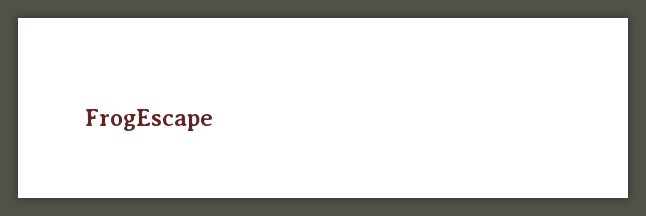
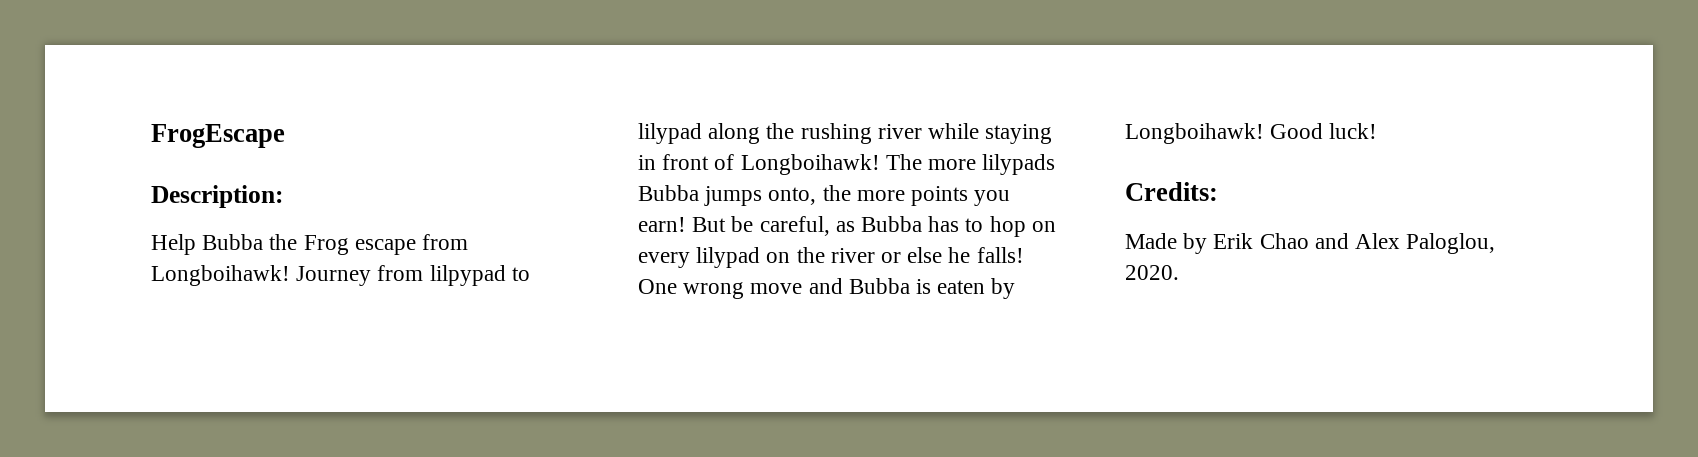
+ Description:
+ Help Bubba the Frog escape from Longboihawk! Journey from lilpypad to lilypad along the rushing river while staying in front of Longboihawk! The more lilypads Bubba jumps onto, the more points you earn! But be careful, as Bubba has to hop on every lilypad on the river or else he falls! One wrong move and Bubba is eaten by Longboihawk! Good luck!
+ Credits:
+ Made by Erik Chao and Alex Paloglou, 2020.

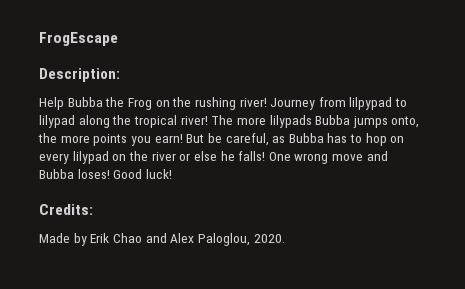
- Help Bubba the Frog escape from Longboihawk!
+ Help Bubba the Frog on the rushing river!
- Journey from lilpypad to lilypad along the rushing river while staying in front of Longboihawk!
+ Journey from lilpypad to lilypad along the tropical river!
- One wrong move and Bubba is eaten by Longboihawk!
+ One wrong move and Bubba loses!

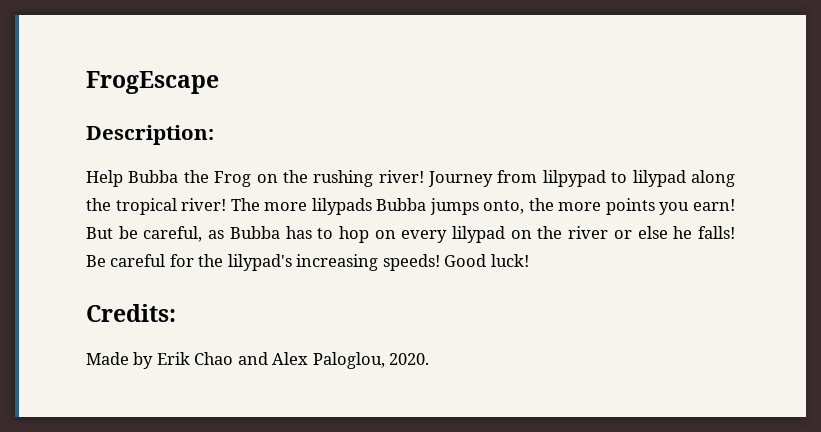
- One wrong move and Bubba loses!
+ Be careful for the lilypad's increasing speeds!

